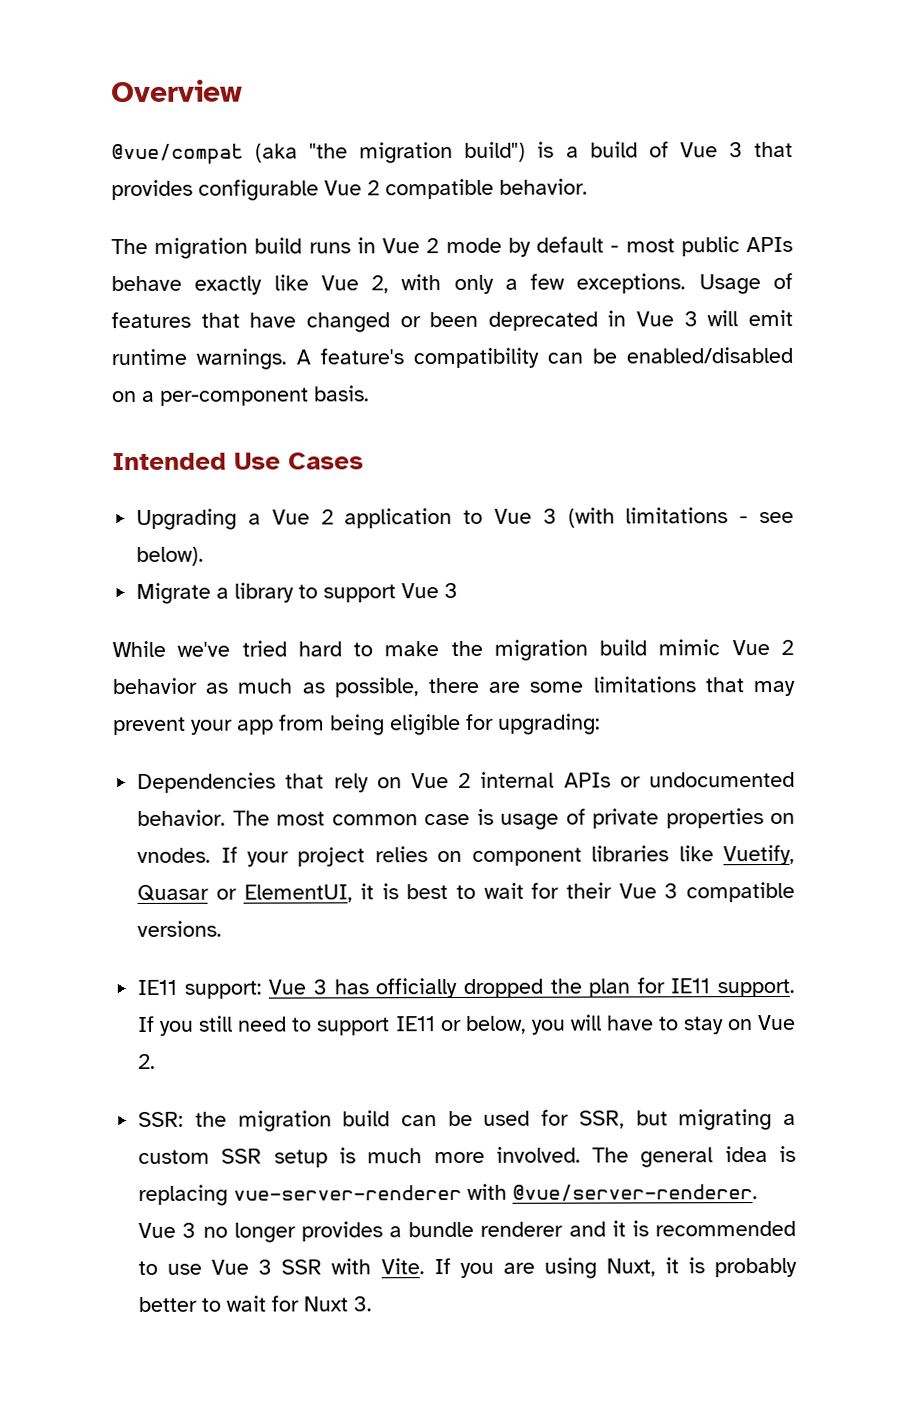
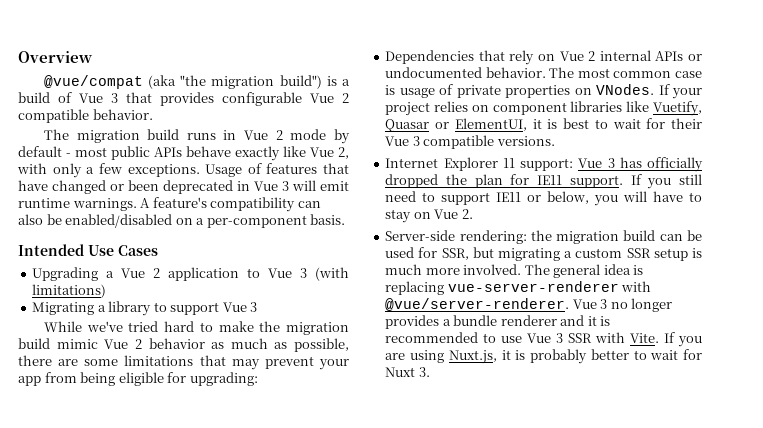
- A feature's compatibility can be enabled/disabled on a per-component basis.
+ A feature's compatibility can also be enabled/disabled on a per-component basis.
- Upgrading a Vue 2 application to Vue 3 (with limitations - see below).
- Migrate a library to support Vue 3
+ Upgrading a Vue 2 application to Vue 3 (with limitations)
+ Migrating a library to support Vue 3
- The most common case is usage of private properties on vnodes.
+ The most common case is usage of private properties on VNodes.
- IE11 support: Vue 3 has officially dropped the plan for IE11 support.
+ Internet Explorer 11 support: Vue 3 has officially dropped the plan for IE11 support.
- SSR: the migration build can be used for SSR, but migrating a custom SSR setup is much more involved.
+ Server-side rendering: the migration build can be used for SSR, but migrating a custom SSR setup is much more involved.
- If you are using Nuxt, it is probably better to wait for Nuxt 3.
+ If you are using Nuxt.js, it is probably better to wait for Nuxt 3.

